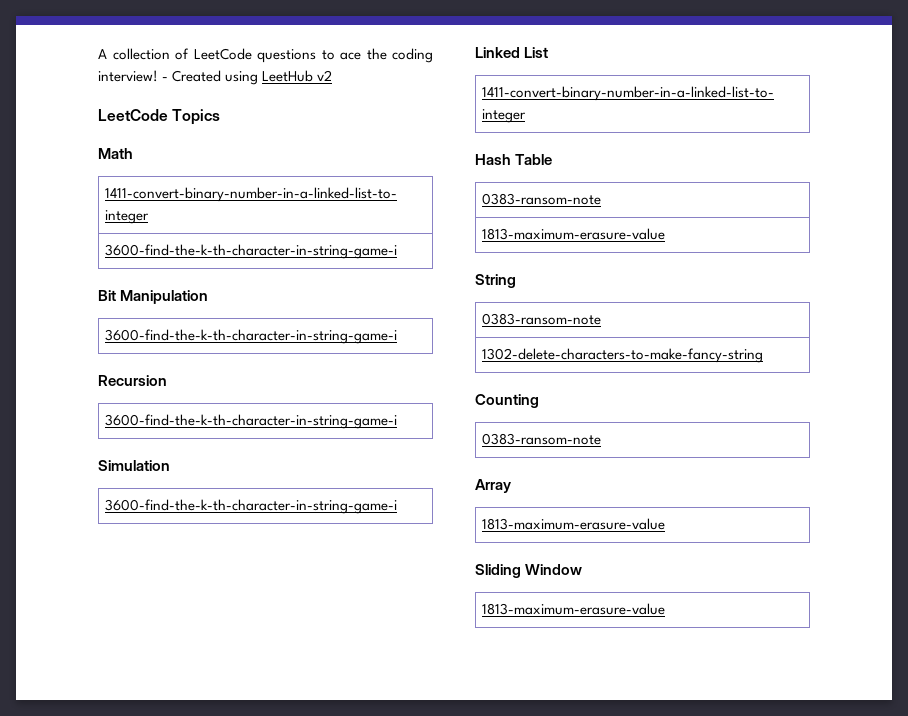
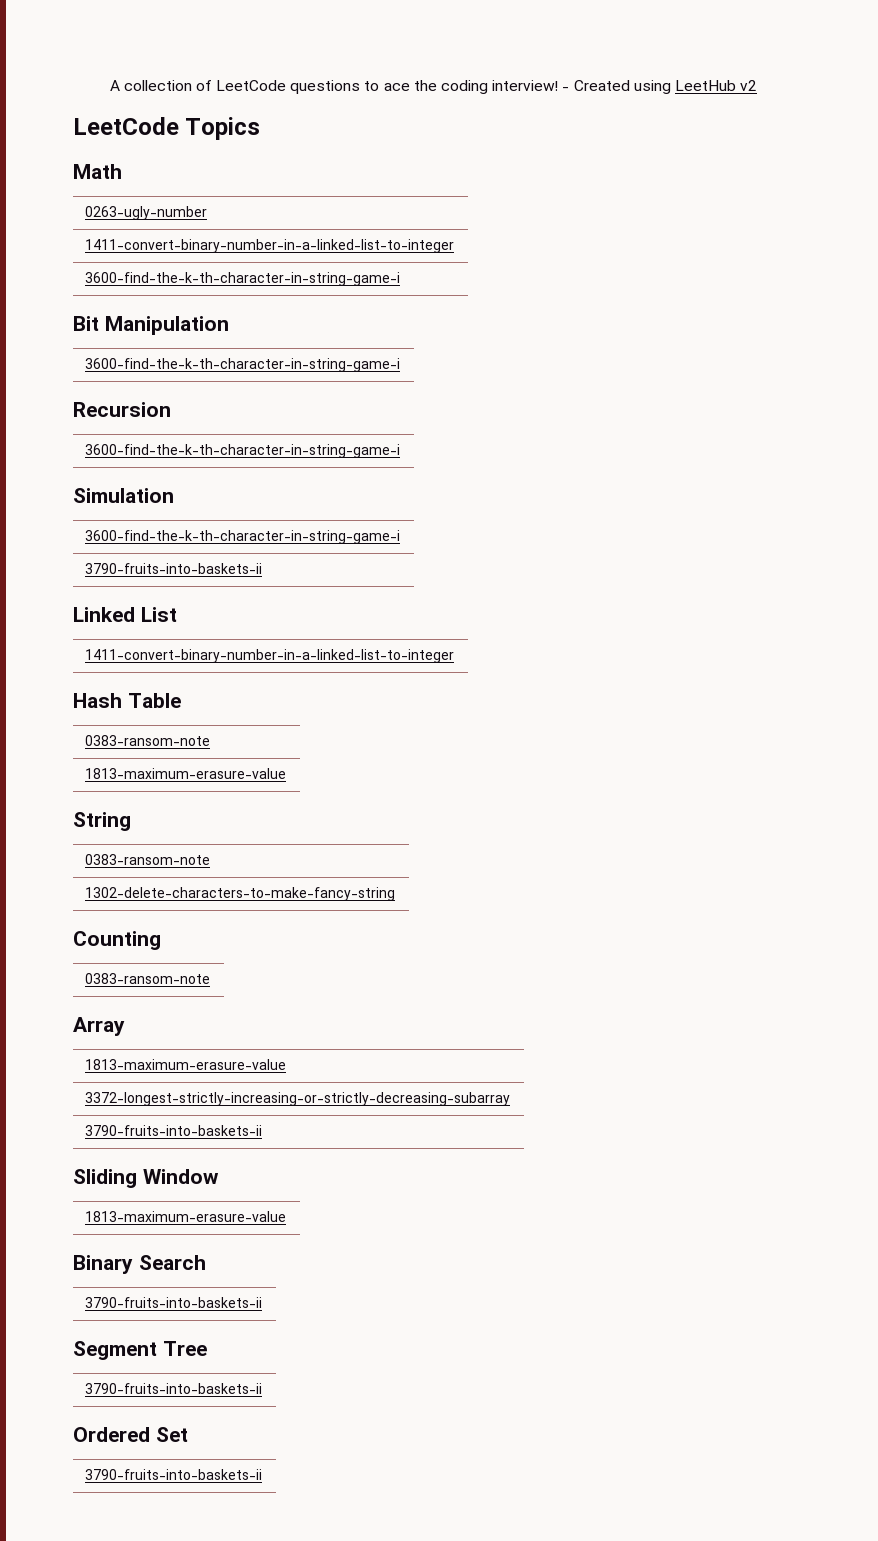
+ 0263-ugly-number
  Simulation
  3600-find-the-k-th-character-in-string-game-i
+ 3790-fruits-into-baskets-ii
+ 3372-longest-strictly-increasing-or-strictly-decreasing-subarray
+ 3790-fruits-into-baskets-ii
+ Binary Search
+ 3790-fruits-into-baskets-ii
+ Segment Tree
+ 3790-fruits-into-baskets-ii
+ Ordered Set
+ 3790-fruits-into-baskets-ii

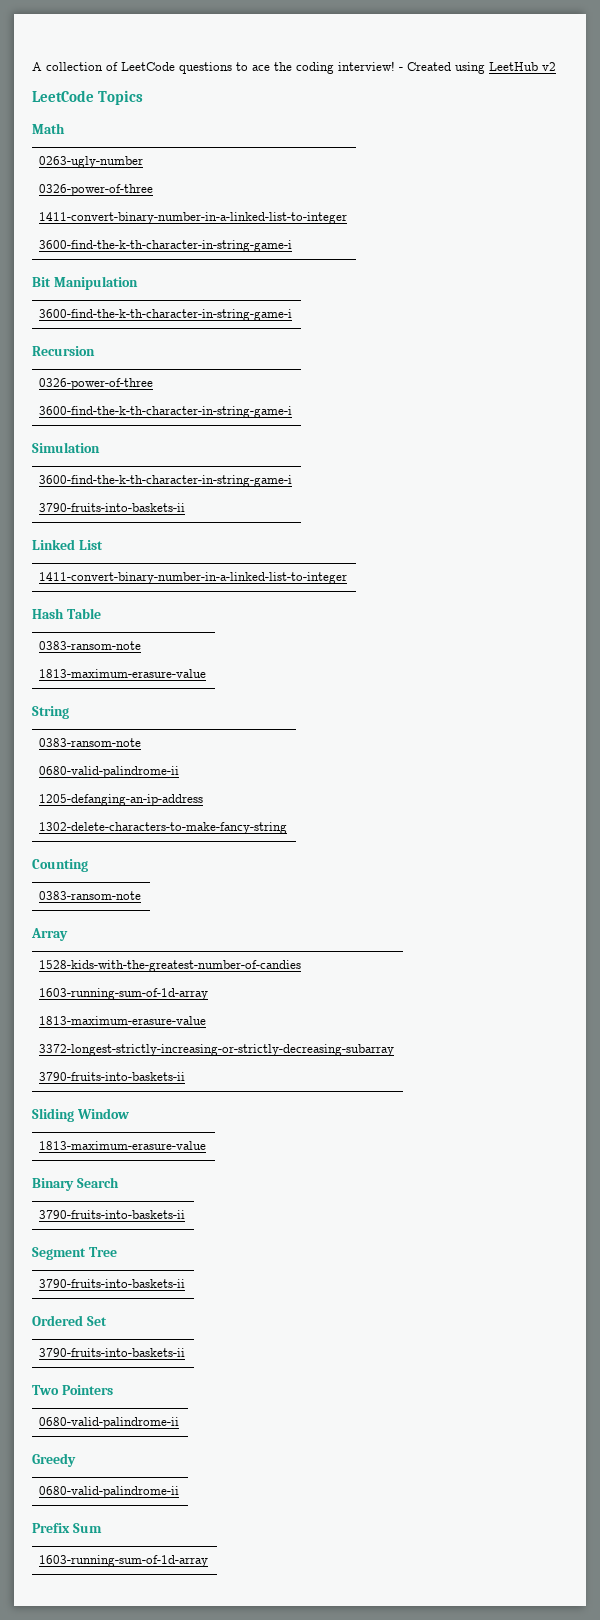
  0263-ugly-number
+ 0326-power-of-three
  Recursion
+ 0326-power-of-three
  String
  0383-ransom-note
+ 0680-valid-palindrome-ii
+ 1205-defanging-an-ip-address
+ 1528-kids-with-the-greatest-number-of-candies
+ 1603-running-sum-of-1d-array
+ Two Pointers
+ 0680-valid-palindrome-ii
+ Greedy
+ 0680-valid-palindrome-ii
+ Prefix Sum
+ 1603-running-sum-of-1d-array

